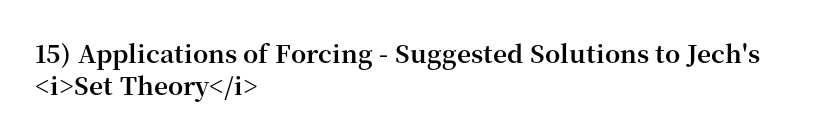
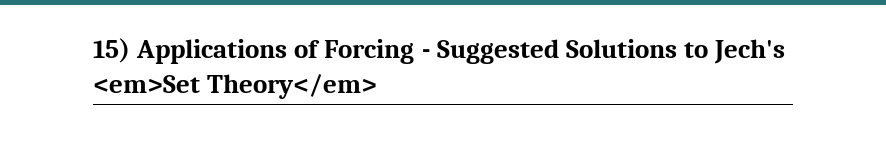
- 15) Applications of Forcing - Suggested Solutions to Jech's <i>Set Theory</i>
+ 15) Applications of Forcing - Suggested Solutions to Jech's <em>Set Theory</em>

